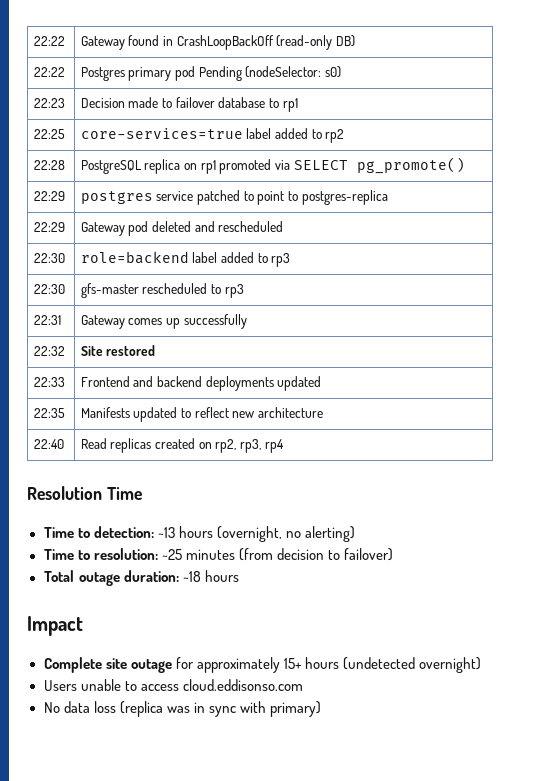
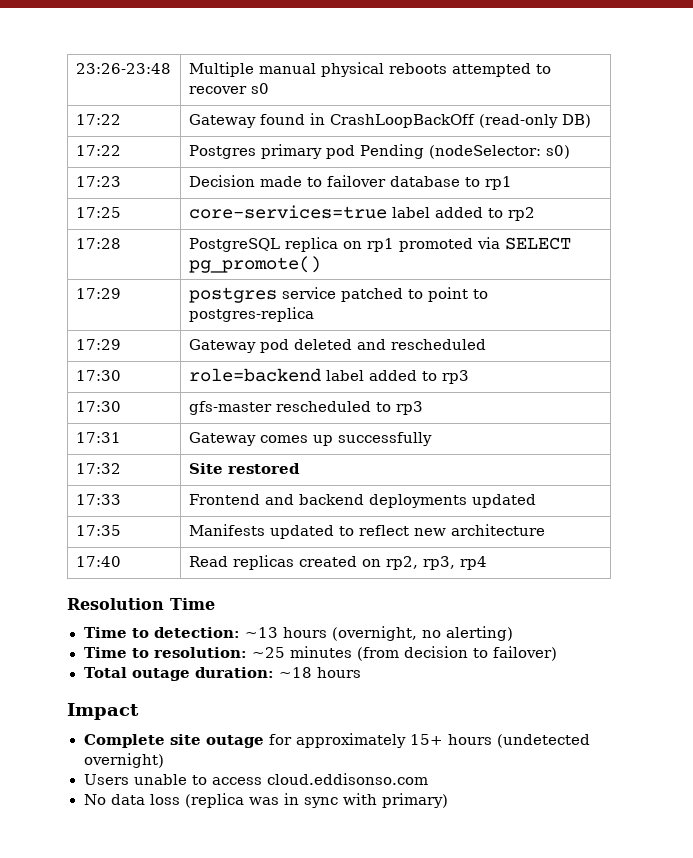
- 22:22 | Gateway found in CrashLoopBackOff (read-only DB)
+ 23:26-23:48 | Multiple manual physical reboots attempted to recover s0
+ 17:22 | Gateway found in CrashLoopBackOff (read-only DB)
- 22:22 | Postgres primary pod Pending (nodeSelector: s0)
+ 17:22 | Postgres primary pod Pending (nodeSelector: s0)
- 22:23 | Decision made to failover database to rp1
+ 17:23 | Decision made to failover database to rp1
- 22:25 | core-services=true label added to rp2
+ 17:25 | core-services=true label added to rp2
- 22:28 | PostgreSQL replica on rp1 promoted via SELECT pg_promote()
+ 17:28 | PostgreSQL replica on rp1 promoted via SELECT pg_promote()
- 22:29 | postgres service patched to point to postgres-replica
+ 17:29 | postgres service patched to point to postgres-replica
- 22:29 | Gateway pod deleted and rescheduled
+ 17:29 | Gateway pod deleted and rescheduled
- 22:30 | role=backend label added to rp3
+ 17:30 | role=backend label added to rp3
- 22:30 | gfs-master rescheduled to rp3
+ 17:30 | gfs-master rescheduled to rp3
- 22:31 | Gateway comes up successfully
+ 17:31 | Gateway comes up successfully
- 22:32 | Site restored
+ 17:32 | Site restored
- 22:33 | Frontend and backend deployments updated
+ 17:33 | Frontend and backend deployments updated
- 22:35 | Manifests updated to reflect new architecture
+ 17:35 | Manifests updated to reflect new architecture
- 22:40 | Read replicas created on rp2, rp3, rp4
+ 17:40 | Read replicas created on rp2, rp3, rp4

